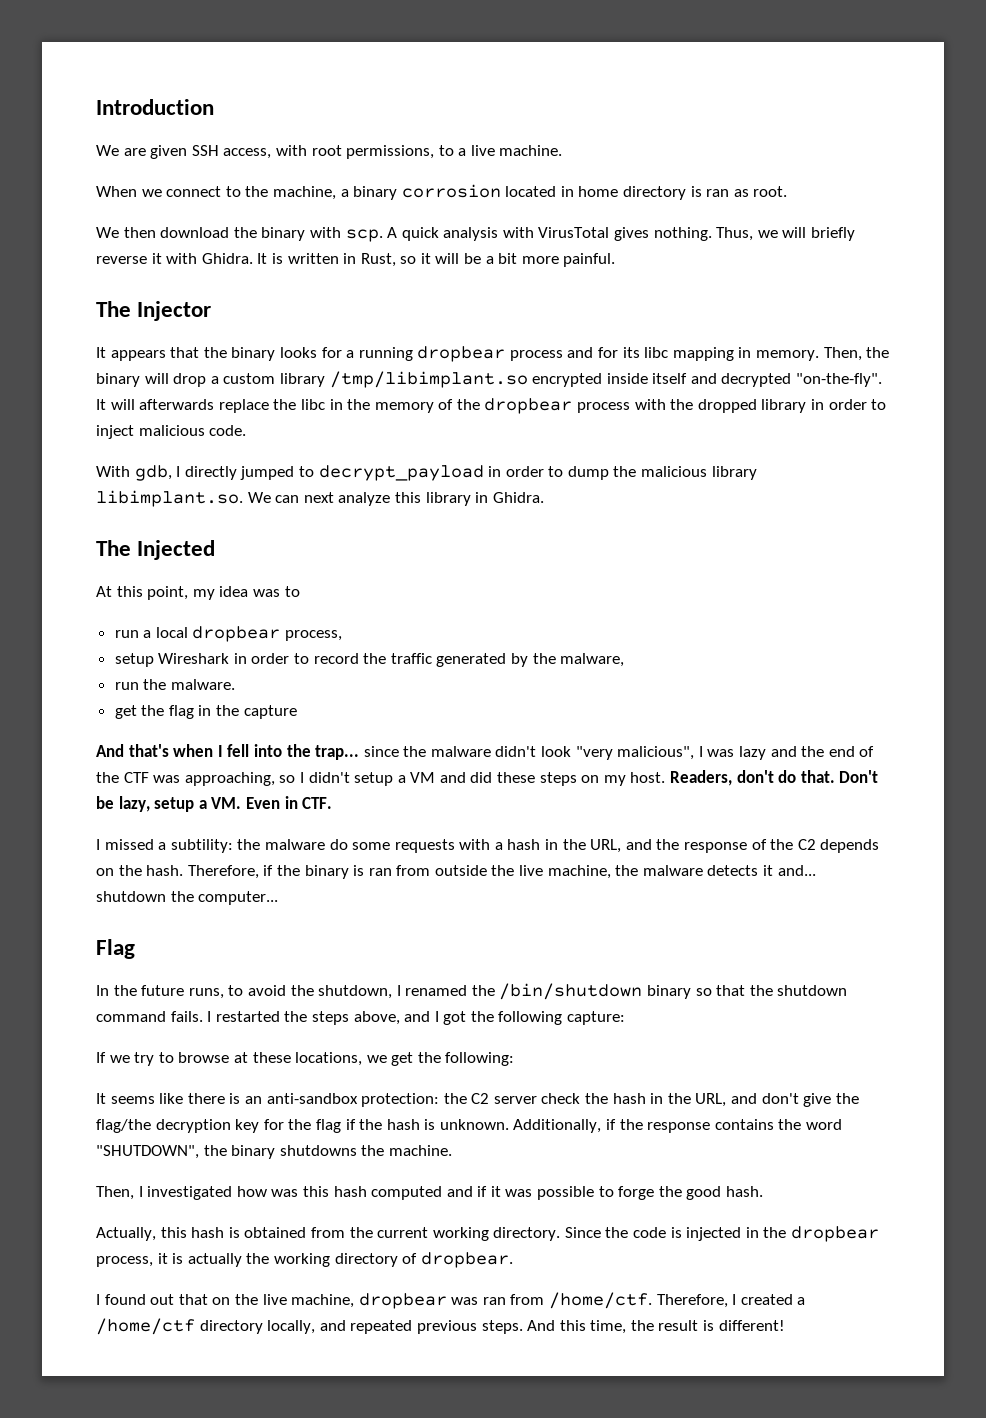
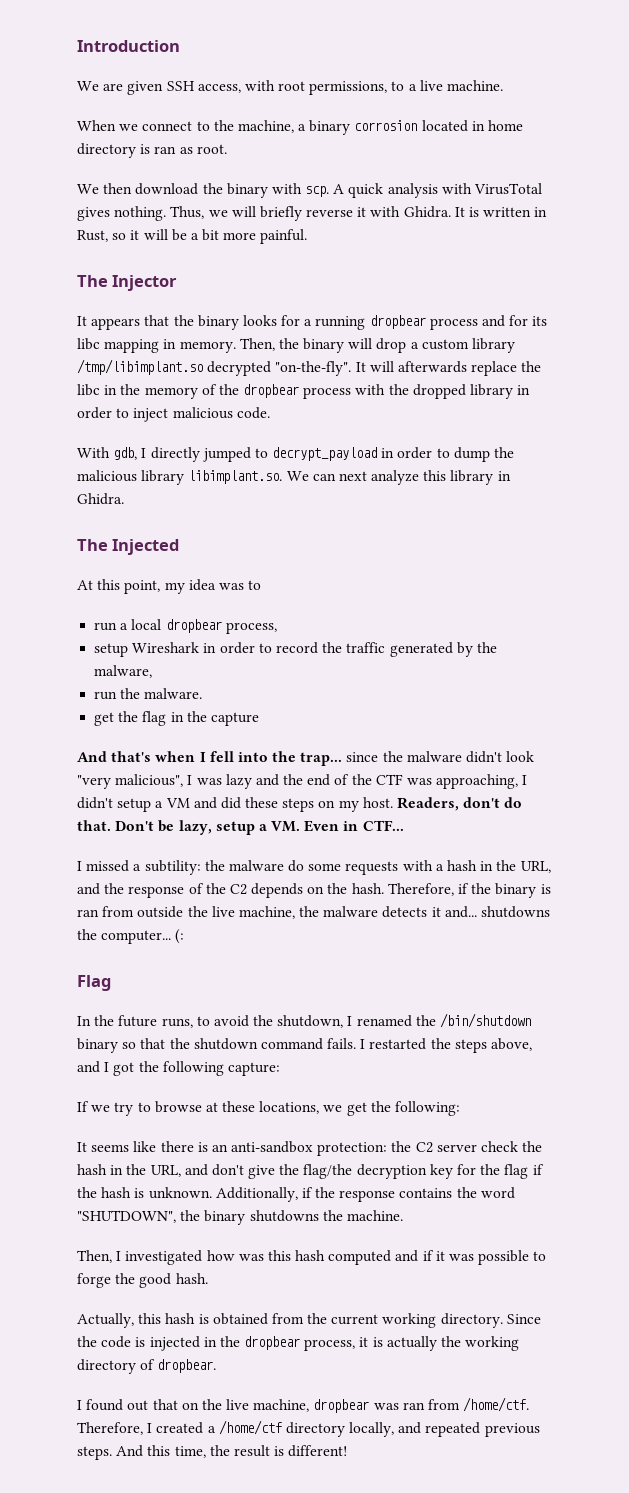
- Then, the binary will drop a custom library /tmp/libimplant.so encrypted inside itself and decrypted "on-the-fly".
+ Then, the binary will drop a custom library /tmp/libimplant.so decrypted "on-the-fly".
- And that's when I fell into the trap... since the malware didn't look "very malicious", I was lazy and the end of the CTF was approaching, so I didn't setup a VM and did these steps on my host.
+ And that's when I fell into the trap... since the malware didn't look "very malicious", I was lazy and the end of the CTF was approaching, I didn't setup a VM and did these steps on my host.
- Don't be lazy, setup a VM. Even in CTF.
+ Don't be lazy, setup a VM. Even in CTF...
- Therefore, if the binary is ran from outside the live machine, the malware detects it and... shutdown the computer...
+ Therefore, if the binary is ran from outside the live machine, the malware detects it and... shutdowns the computer... (:

